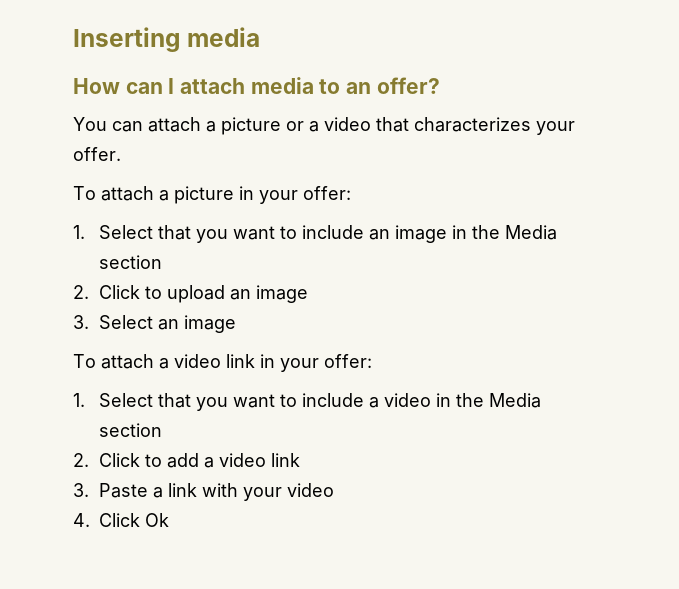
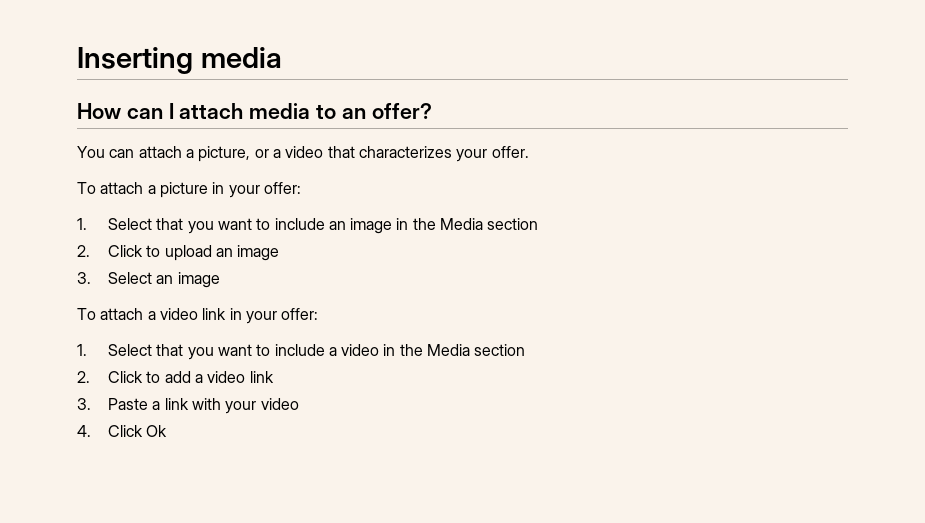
- You can attach a picture or a video that characterizes your offer.
+ You can attach a picture, or a video that characterizes your offer.

